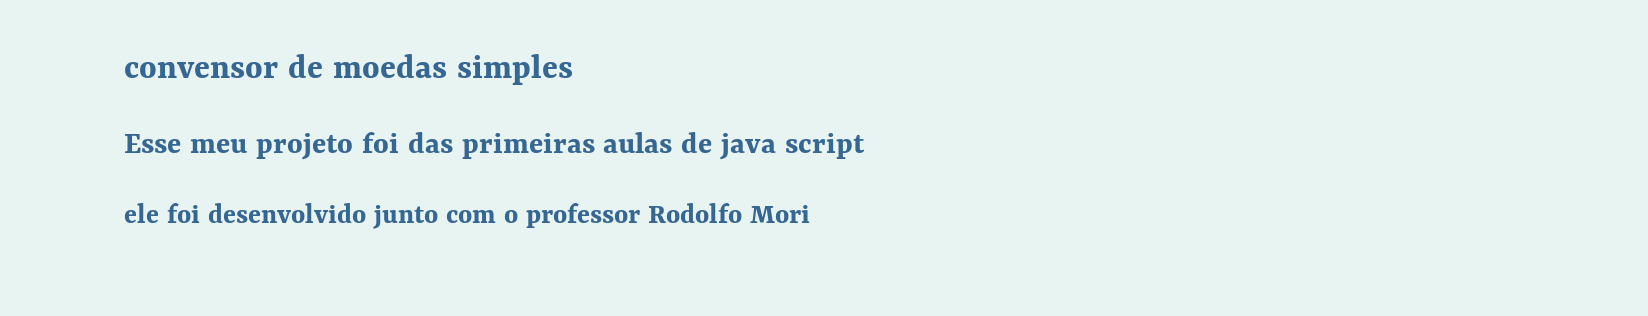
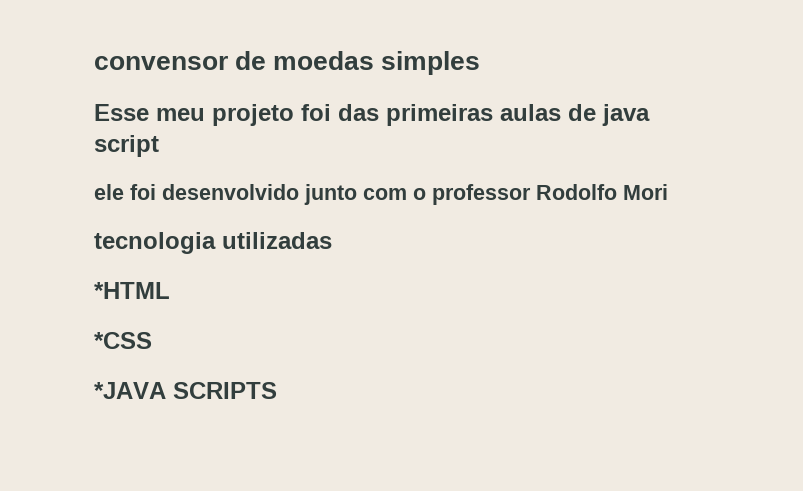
+ tecnologia utilizadas
+ *HTML
+ *CSS
+ *JAVA SCRIPTS

